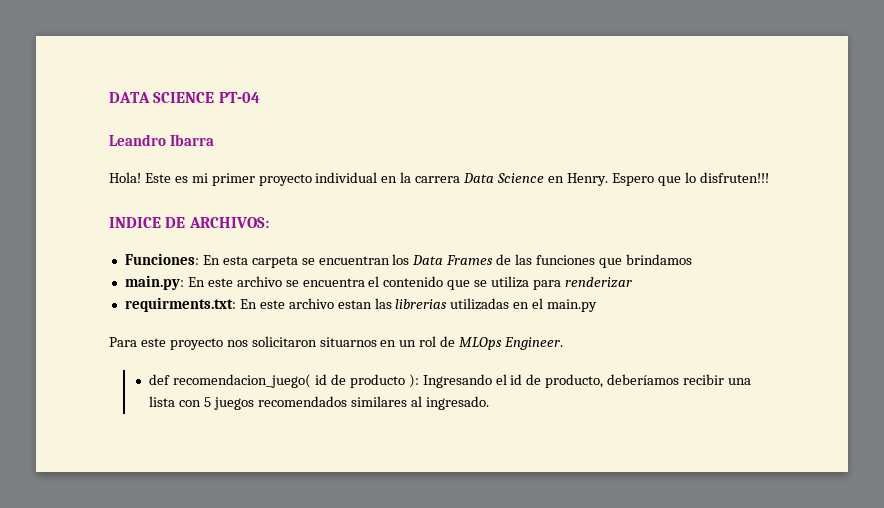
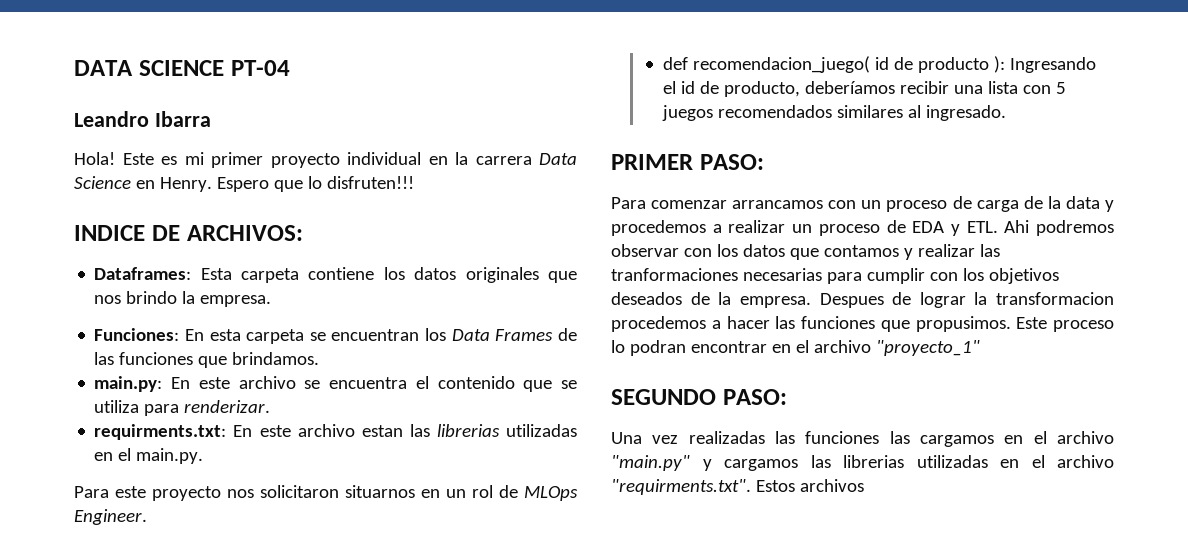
+ Dataframes: Esta carpeta contiene los datos originales que nos brindo la empresa.
- Funciones: En esta carpeta se encuentran los Data Frames de las funciones que brindamos
+ Funciones: En esta carpeta se encuentran los Data Frames de las funciones que brindamos.
- main.py: En este archivo se encuentra el contenido que se utiliza para renderizar
+ main.py: En este archivo se encuentra el contenido que se utiliza para renderizar.
- requirments.txt: En este archivo estan las librerias utilizadas en el main.py
+ requirments.txt: En este archivo estan las librerias utilizadas en el main.py.
+ PRIMER PASO:
+ Para comenzar arrancamos con un proceso de carga de la data y procedemos a realizar un proceso de EDA y ETL. Ahi podremos observar con los datos que contamos y realizar las tranformaciones necesarias para cumplir con los objetivos deseados de la empresa. Despues de lograr la transformacion procedemos a hacer las funciones que propusimos. Este proceso lo podran encontrar en el archivo "proyecto_1"
+ SEGUNDO PASO:
+ Una vez realizadas las funciones las cargamos en el archivo "main.py" y cargamos las librerias utilizadas en el archivo "requirments.txt". Estos archivos

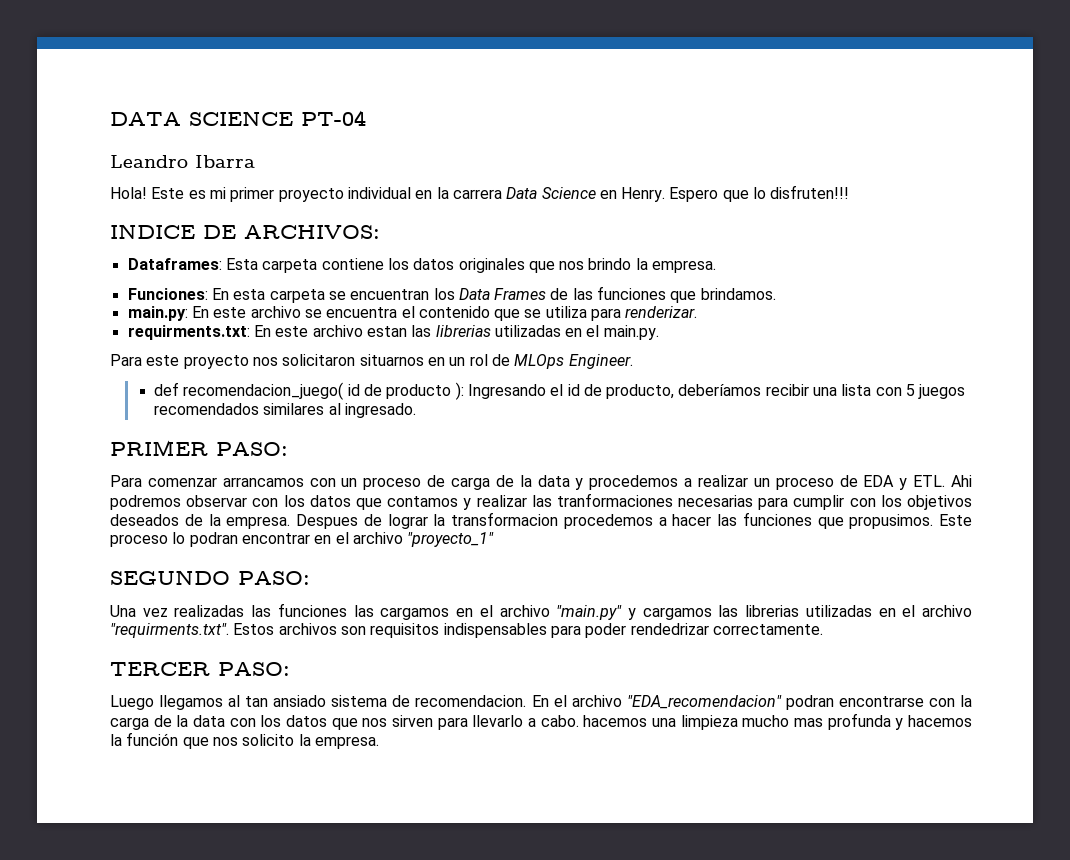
- Una vez realizadas las funciones las cargamos en el archivo "main.py" y cargamos las librerias utilizadas en el archivo "requirments.txt". Estos archivos
+ Una vez realizadas las funciones las cargamos en el archivo "main.py" y cargamos las librerias utilizadas en el archivo "requirments.txt". Estos archivos son requisitos indispensables para poder rendedrizar correctamente.
+ TERCER PASO:
+ Luego llegamos al tan ansiado sistema de recomendacion. En el archivo "EDA_recomendacion" podran encontrarse con la carga de la data con los datos que nos sirven para llevarlo a cabo. hacemos una limpieza mucho mas profunda y hacemos la función que nos solicito la empresa.

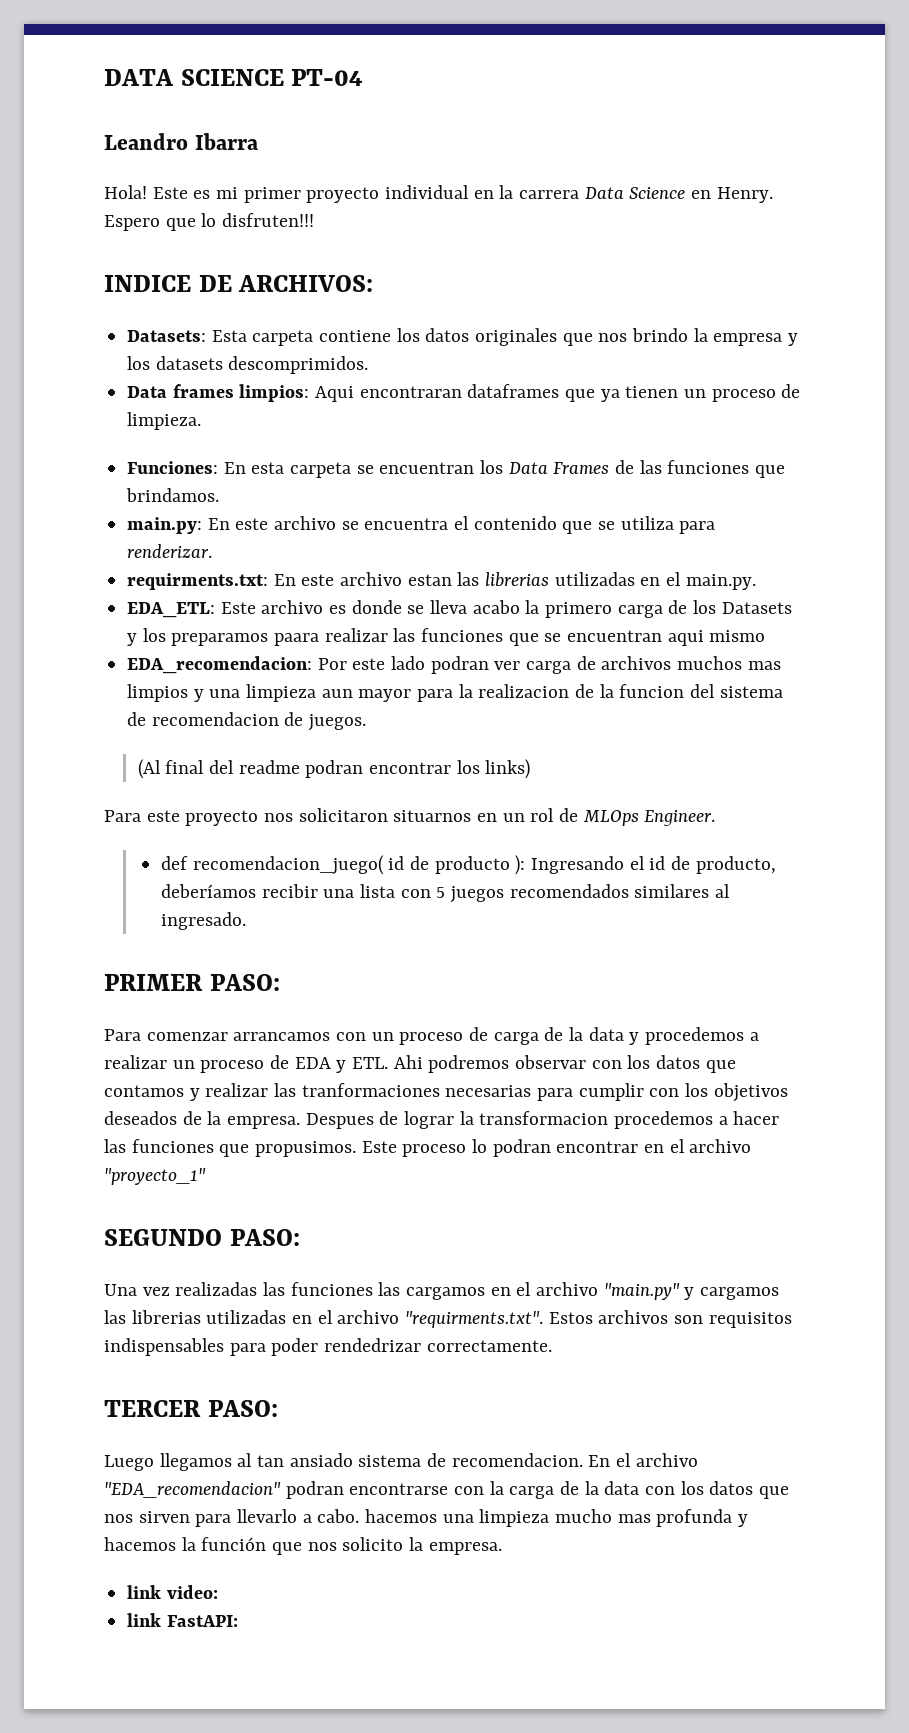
- Dataframes: Esta carpeta contiene los datos originales que nos brindo la empresa.
+ Datasets: Esta carpeta contiene los datos originales que nos brindo la empresa y los datasets descomprimidos.
+ Data frames limpios: Aqui encontraran dataframes que ya tienen un proceso de limpieza.
+ EDA_ETL: Este archivo es donde se lleva acabo la primero carga de los Datasets y los preparamos paara realizar las funciones que se encuentran aqui mismo
+ EDA_recomendacion: Por este lado podran ver carga de archivos muchos mas limpios y una limpieza aun mayor para la realizacion de la funcion del sistema de recomendacion de juegos.
+ (Al final del readme podran encontrar los links)
+ link video:
+ link FastAPI:

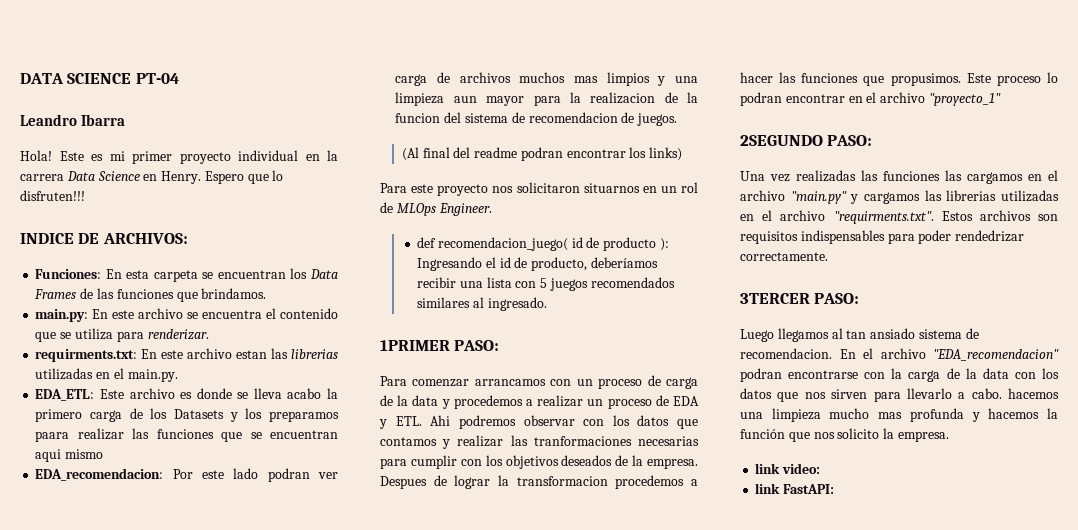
- Datasets: Esta carpeta contiene los datos originales que nos brindo la empresa y los datasets descomprimidos.
- Data frames limpios: Aqui encontraran dataframes que ya tienen un proceso de limpieza.
- PRIMER PASO:
+ 1PRIMER PASO:
- SEGUNDO PASO:
+ 2SEGUNDO PASO:
- TERCER PASO:
+ 3TERCER PASO:

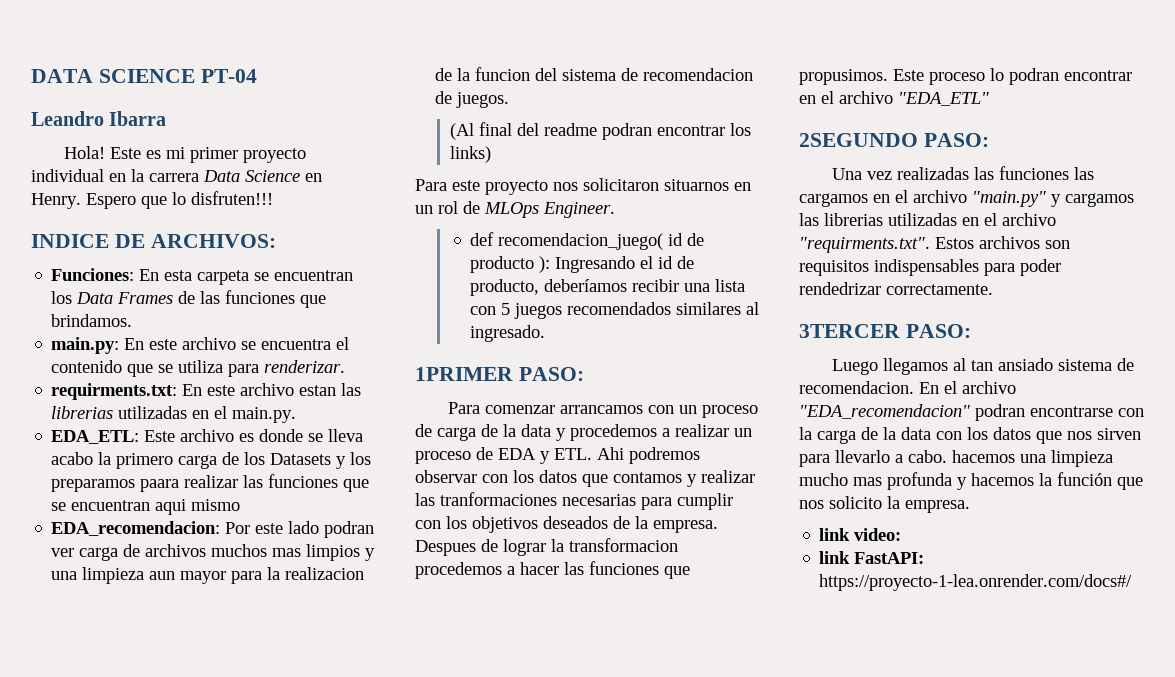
- Este proceso lo podran encontrar en el archivo "proyecto_1"
+ Este proceso lo podran encontrar en el archivo "EDA_ETL"
- link FastAPI:
+ link FastAPI: https://proyecto-1-lea.onrender.com/docs#/

